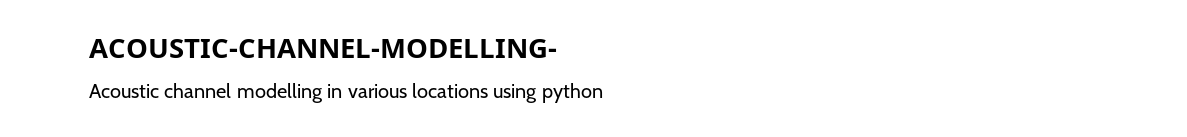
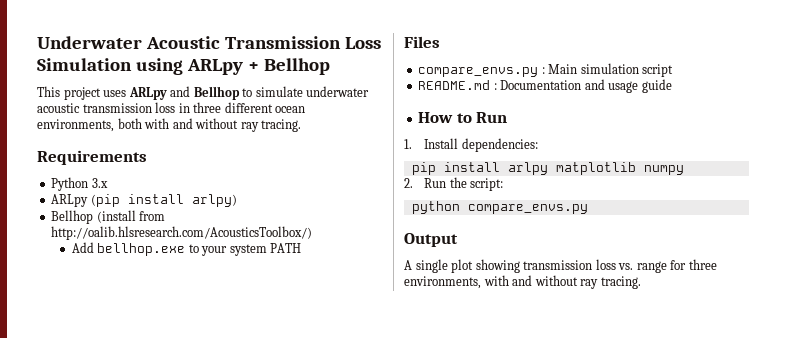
- ACOUSTIC-CHANNEL-MODELLING-
- Acoustic channel modelling in various locations using python
+ Underwater Acoustic Transmission Loss Simulation using ARLpy + Bellhop
+ This project uses ARLpy and Bellhop to simulate underwater acoustic transmission loss in three different ocean environments, both with and without ray tracing.
+ Requirements
+ Python 3.x
+ ARLpy (pip install arlpy)
+ Bellhop (install from http://oalib.hlsresearch.com/AcousticsToolbox/)
+ Add bellhop.exe to your system PATH
+ Files
+ compare_envs.py : Main simulation script
+ README.md : Documentation and usage guide
+ How to Run
+ 1. Install dependencies:
+ pip install arlpy matplotlib numpy
+ 2. Run the script:
+ python compare_envs.py
+ Output
+ A single plot showing transmission loss vs. range for three environments, with and without ray tracing.

